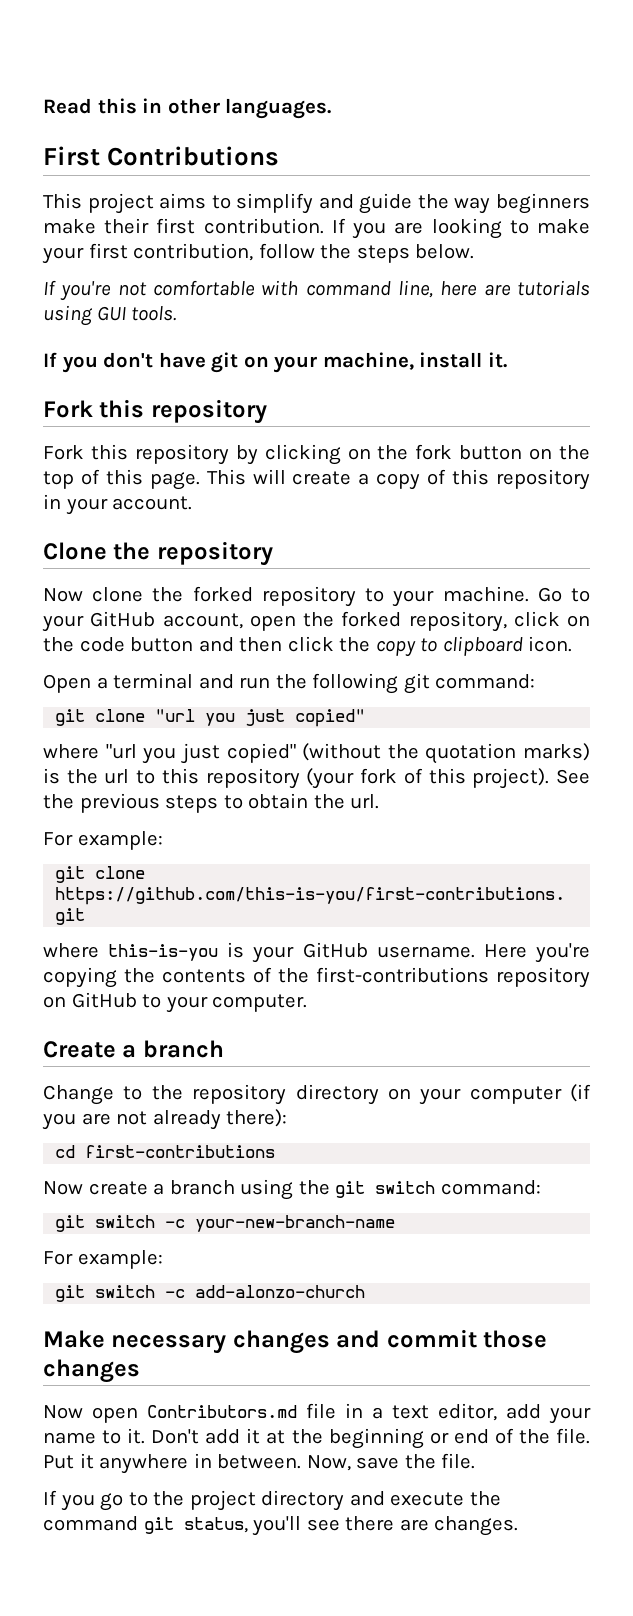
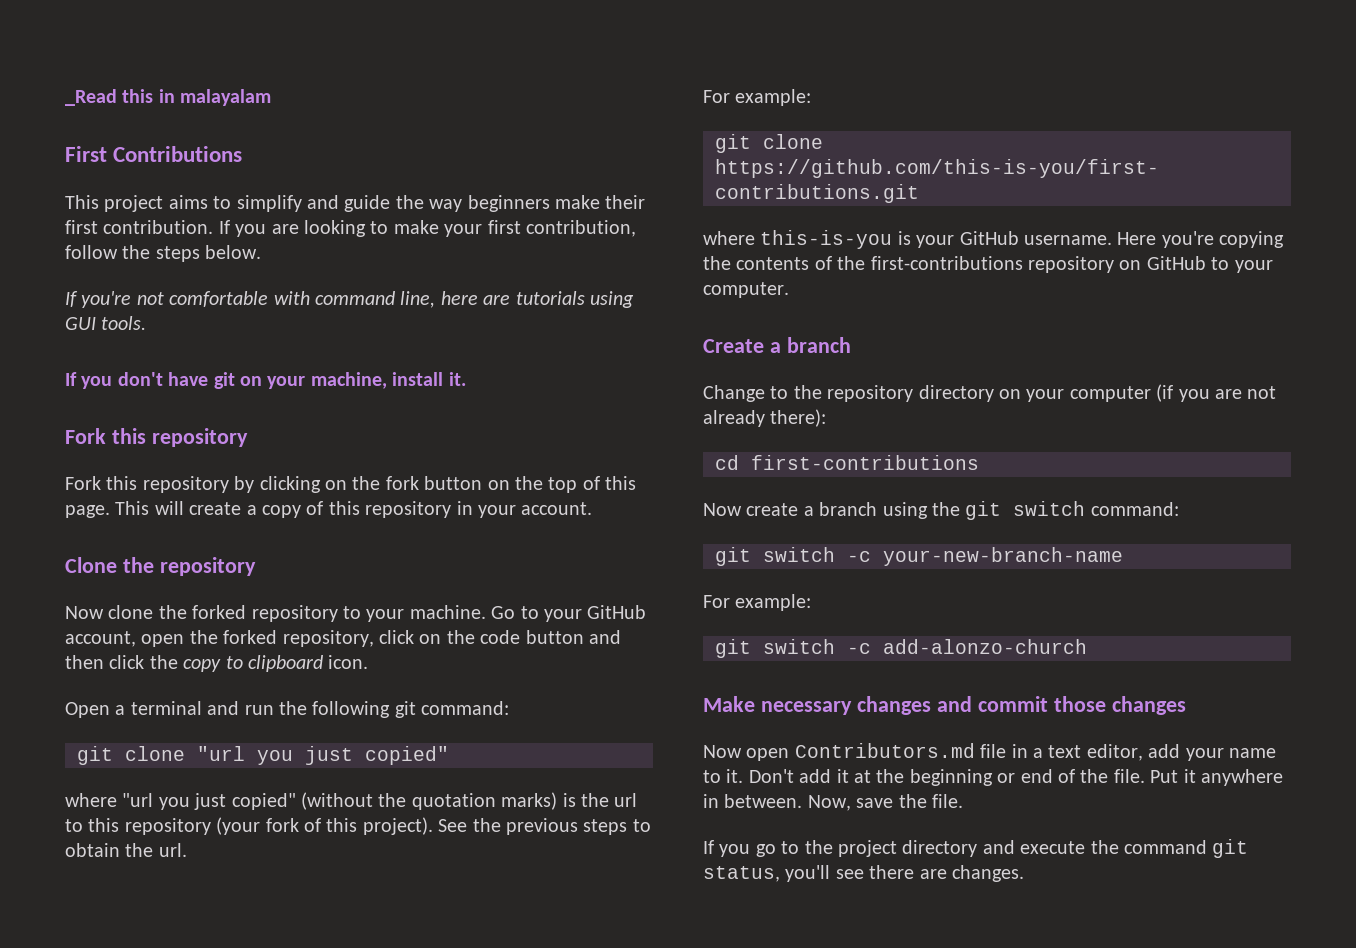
- Read this in other languages.
+ _Read this in malayalam

